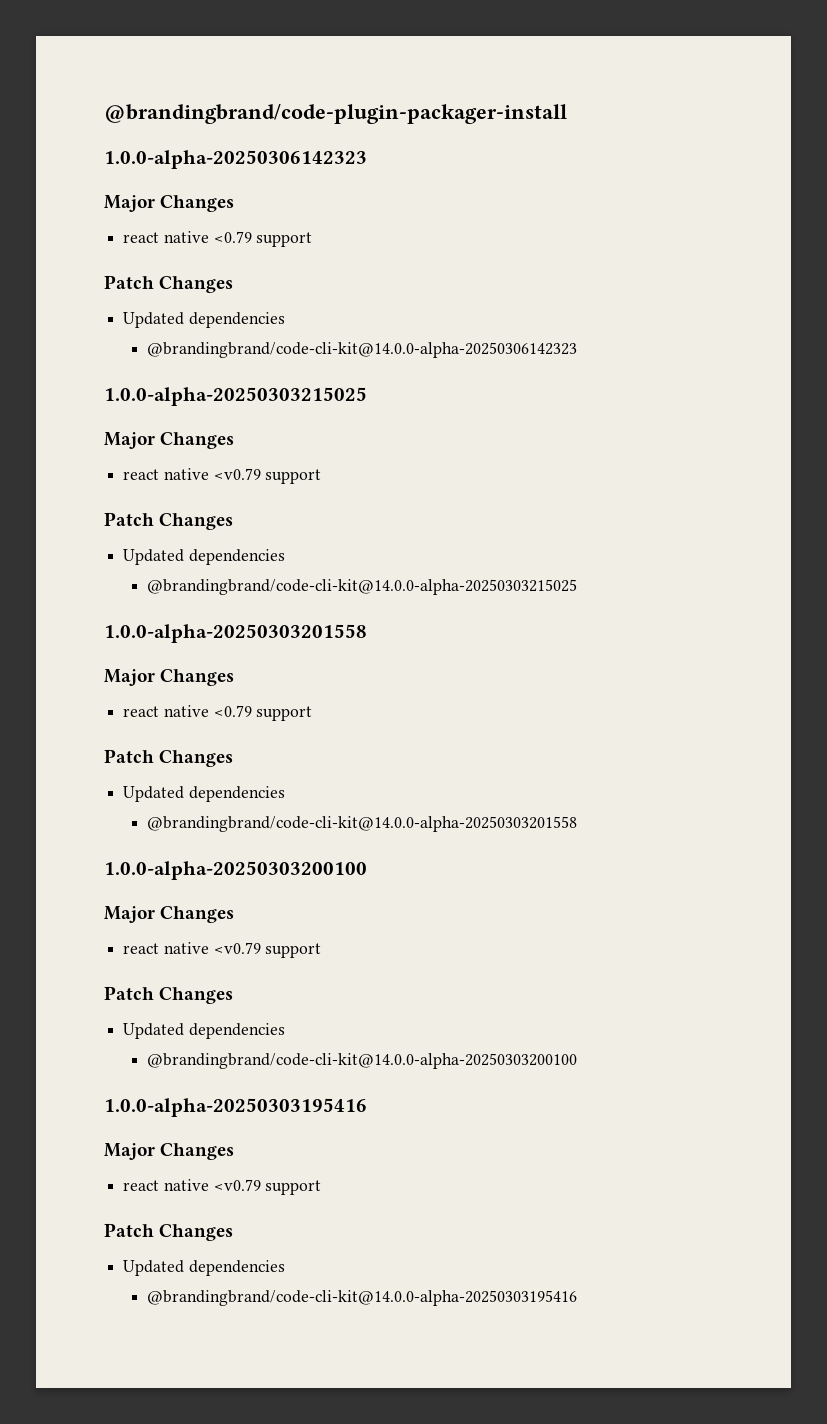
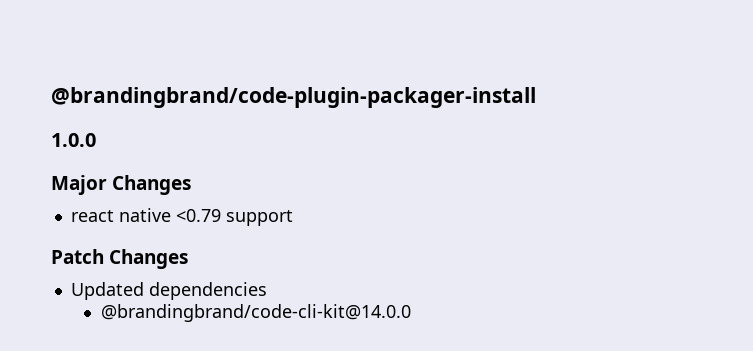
- 1.0.0-alpha-20250306142323
+ 1.0.0
- @brandingbrand/code-cli-kit@14.0.0-alpha-20250306142323
- 1.0.0-alpha-20250303215025
- Major Changes
- react native <v0.79 support
- Patch Changes
- Updated dependencies
- @brandingbrand/code-cli-kit@14.0.0-alpha-20250303215025
- 1.0.0-alpha-20250303201558
- Major Changes
- react native <0.79 support
- Patch Changes
- Updated dependencies
- @brandingbrand/code-cli-kit@14.0.0-alpha-20250303201558
- 1.0.0-alpha-20250303200100
- Major Changes
- react native <v0.79 support
- Patch Changes
- Updated dependencies
- @brandingbrand/code-cli-kit@14.0.0-alpha-20250303200100
- 1.0.0-alpha-20250303195416
- Major Changes
- react native <v0.79 support
- Patch Changes
- Updated dependencies
- @brandingbrand/code-cli-kit@14.0.0-alpha-20250303195416
+ @brandingbrand/code-cli-kit@14.0.0

